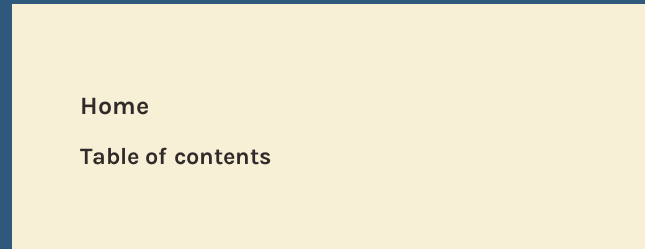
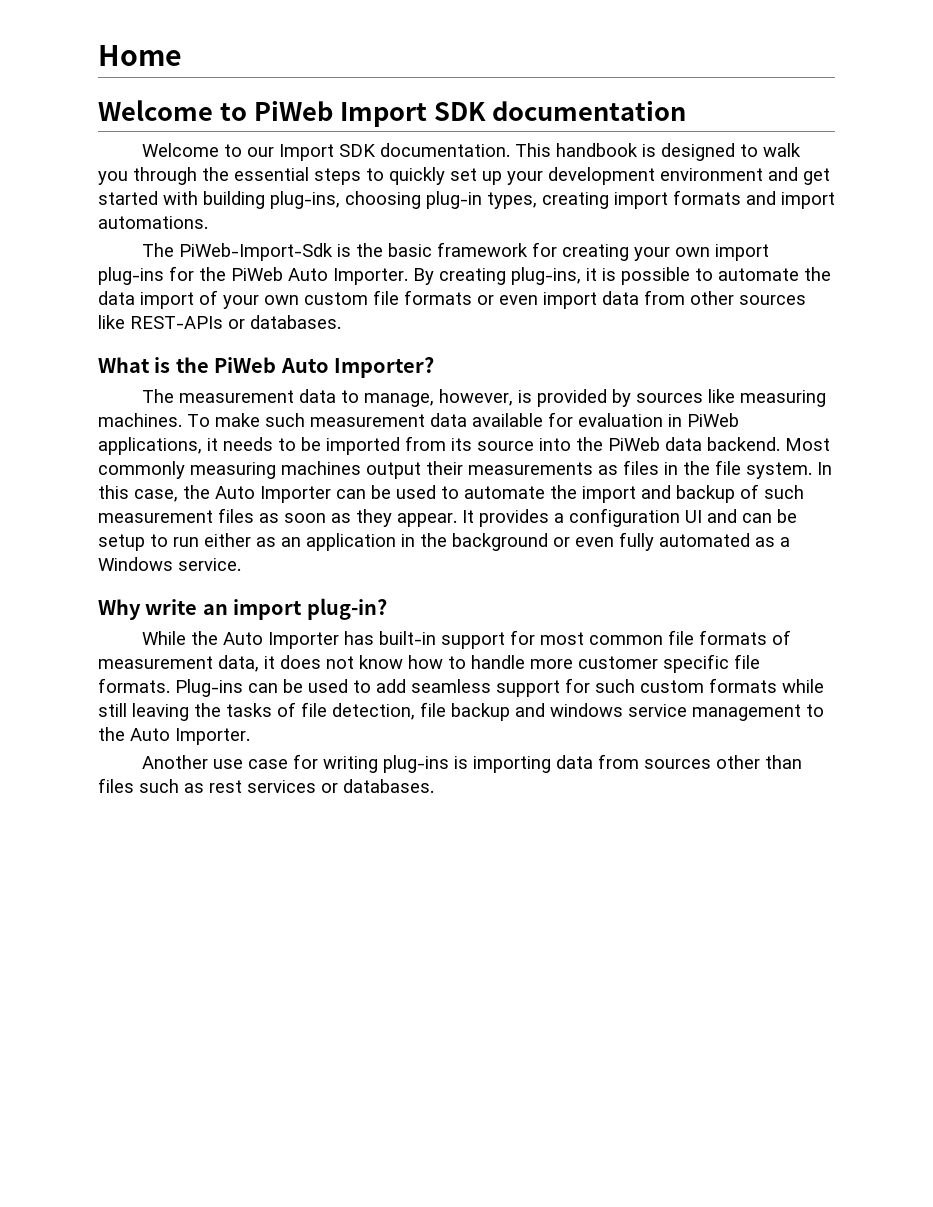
- Table of contents
+ Welcome to PiWeb Import SDK documentation
+ Welcome to our Import SDK documentation. This handbook is designed to walk you through the essential steps to quickly set up your development environment and get started with building plug-ins, choosing plug-in types, creating import formats and import automations.
+ The PiWeb-Import-Sdk is the basic framework for creating your own import plug-ins for the PiWeb Auto Importer. By creating plug-ins, it is possible to automate the data import of your own custom file formats or even import data from other sources like REST-APIs or databases.
+ What is the PiWeb Auto Importer?
+ The measurement data to manage, however, is provided by sources like measuring machines. To make such measurement data available for evaluation in PiWeb applications, it needs to be imported from its source into the PiWeb data backend. Most commonly measuring machines output their measurements as files in the file system. In this case, the Auto Importer can be used to automate the import and backup of such measurement files as soon as they appear. It provides a configuration UI and can be setup to run either as an application in the background or even fully automated as a Windows service.
+ Why write an import plug-in?
+ While the Auto Importer has built-in support for most common file formats of measurement data, it does not know how to handle more customer specific file formats. Plug-ins can be used to add seamless support for such custom formats while still leaving the tasks of file detection, file backup and windows service management to the Auto Importer.
+ Another use case for writing plug-ins is importing data from sources other than files such as rest services or databases.

